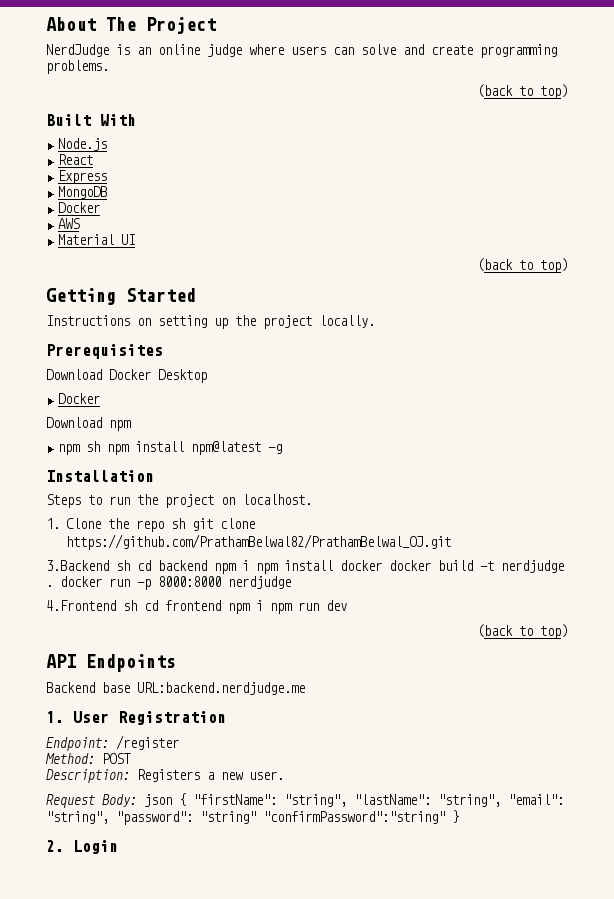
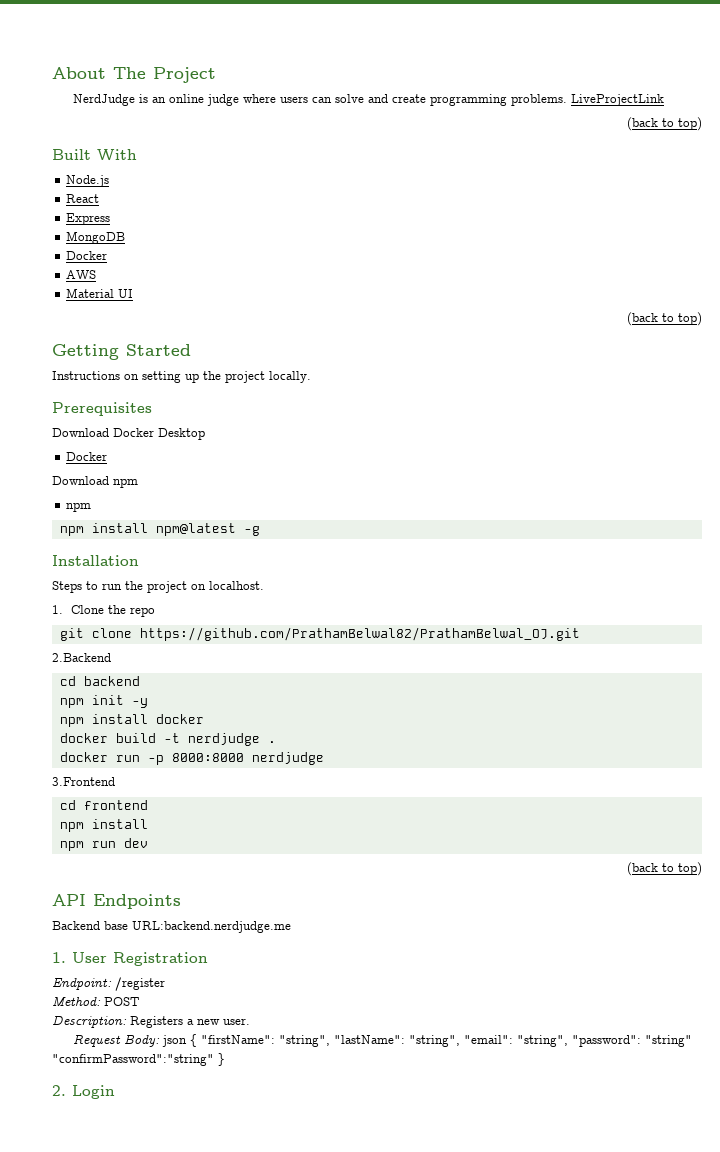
+ LiveProjectLink
  Download npm
- npm sh npm install npm@latest -g
+ npm
+ npm install npm@latest -g
- 1. Clone the repo sh git clone https://github.com/PrathamBelwal82/PrathamBelwal_OJ.git
+ 1. Clone the repo
+ git clone https://github.com/PrathamBelwal82/PrathamBelwal_OJ.git
- 3.Backend sh cd backend npm i npm install docker docker build -t nerdjudge . docker run -p 8000:8000 nerdjudge
+ 2.Backend
+ cd backend
+ npm init -y
+ npm install docker
+ docker build -t nerdjudge .
+ docker run -p 8000:8000 nerdjudge
- 4.Frontend sh cd frontend npm i npm run dev
+ 3.Frontend
+ cd frontend
+ npm install
+ npm run dev

